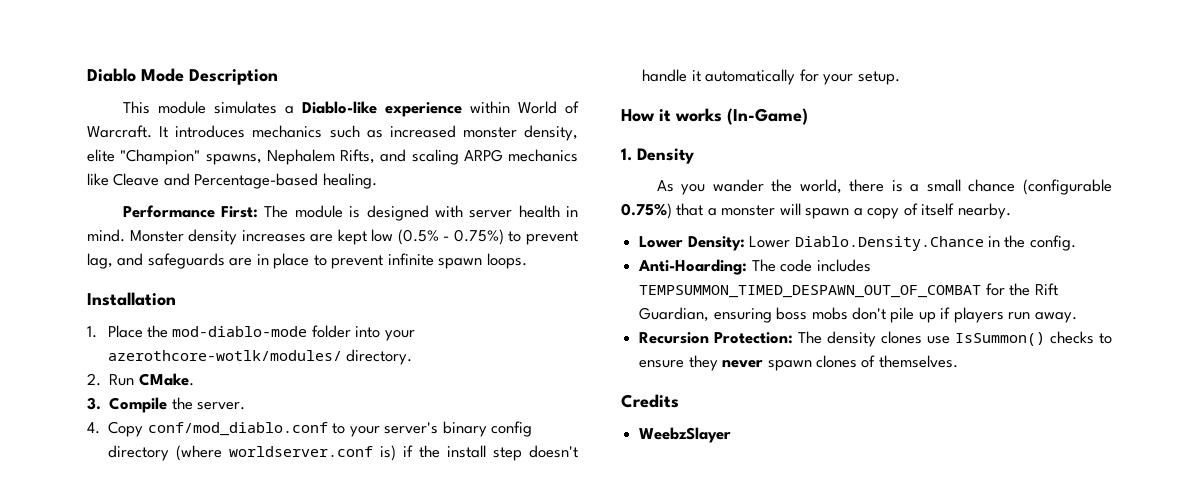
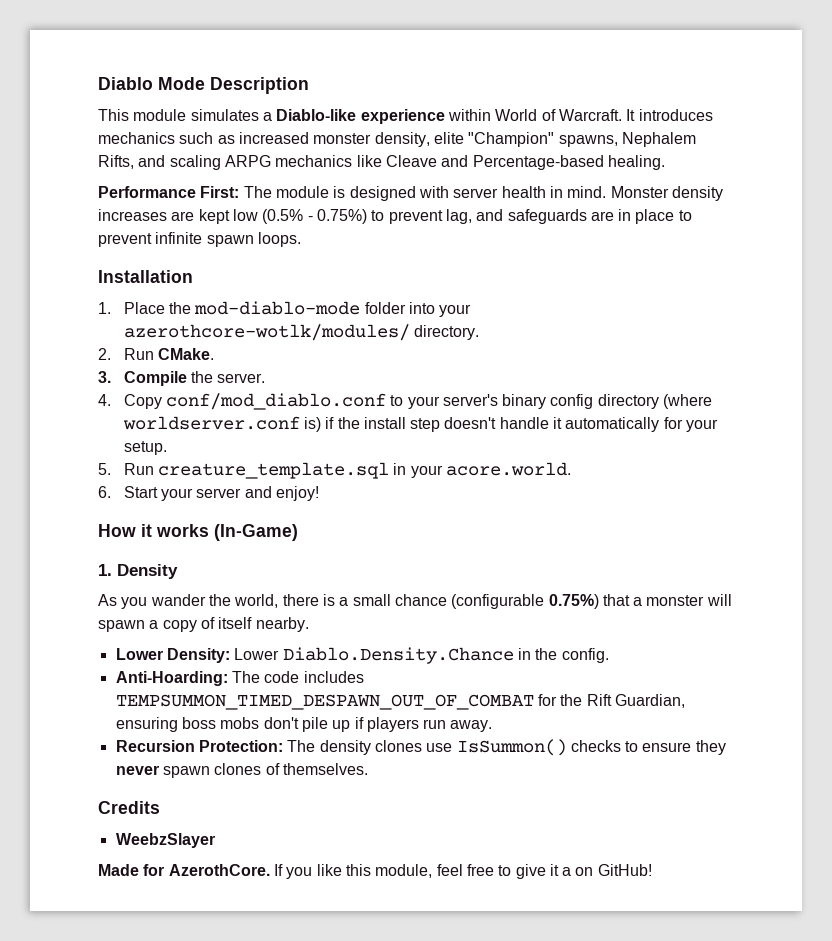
+ 5. Run creature_template.sql in your acore.world.
+ 6. Start your server and enjoy!
+ Made for AzerothCore. If you like this module, feel free to give it a on GitHub!

